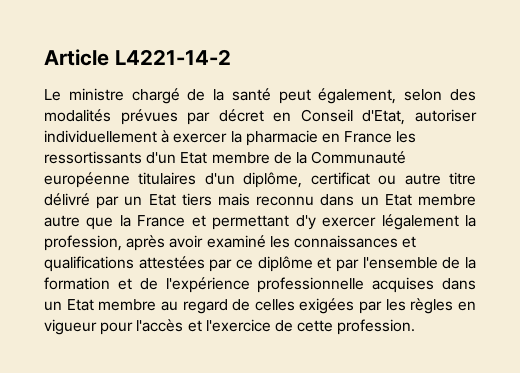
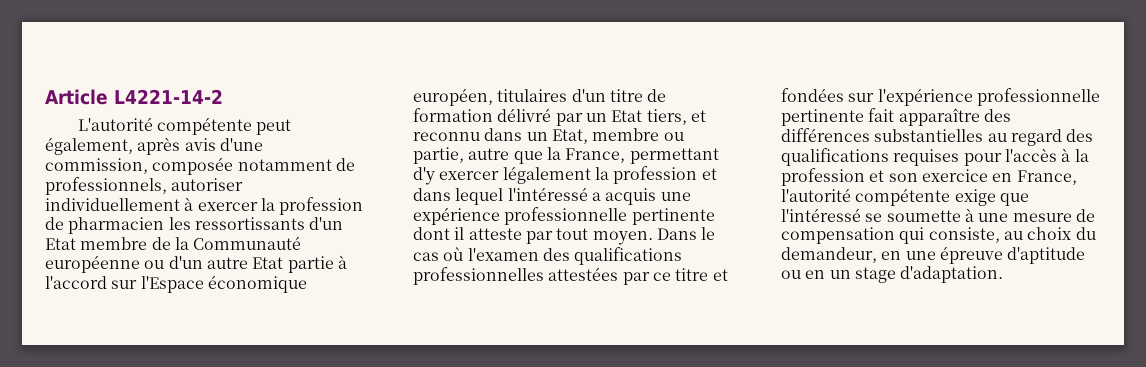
- Le ministre chargé de la santé peut également, selon des modalités prévues par décret en Conseil d'Etat, autoriser individuellement à exercer la pharmacie en France les ressortissants d'un Etat membre de la Communauté européenne titulaires d'un diplôme, certificat ou autre titre délivré par un Etat tiers mais reconnu dans un Etat membre autre que la France et permettant d'y exercer légalement la profession, après avoir examiné les connaissances et qualifications attestées par ce diplôme et par l'ensemble de la formation et de l'expérience professionnelle acquises dans un Etat membre au regard de celles exigées par les règles en vigueur pour l'accès et l'exercice de cette profession.
+ L'autorité compétente peut également, après avis d'une commission, composée notamment de professionnels, autoriser individuellement à exercer la profession de pharmacien les ressortissants d'un Etat membre de la Communauté européenne ou d'un autre Etat partie à l'accord sur l'Espace économique européen, titulaires d'un titre de formation délivré par un Etat tiers, et reconnu dans un Etat, membre ou partie, autre que la France, permettant d'y exercer légalement la profession et dans lequel l'intéressé a acquis une expérience professionnelle pertinente dont il atteste par tout moyen. Dans le cas où l'examen des qualifications professionnelles attestées par ce titre et fondées sur l'expérience professionnelle pertinente fait apparaître des différences substantielles au regard des qualifications requises pour l'accès à la profession et son exercice en France, l'autorité compétente exige que l'intéressé se soumette à une mesure de compensation qui consiste, au choix du demandeur, en une épreuve d'aptitude ou en un stage d'adaptation.

